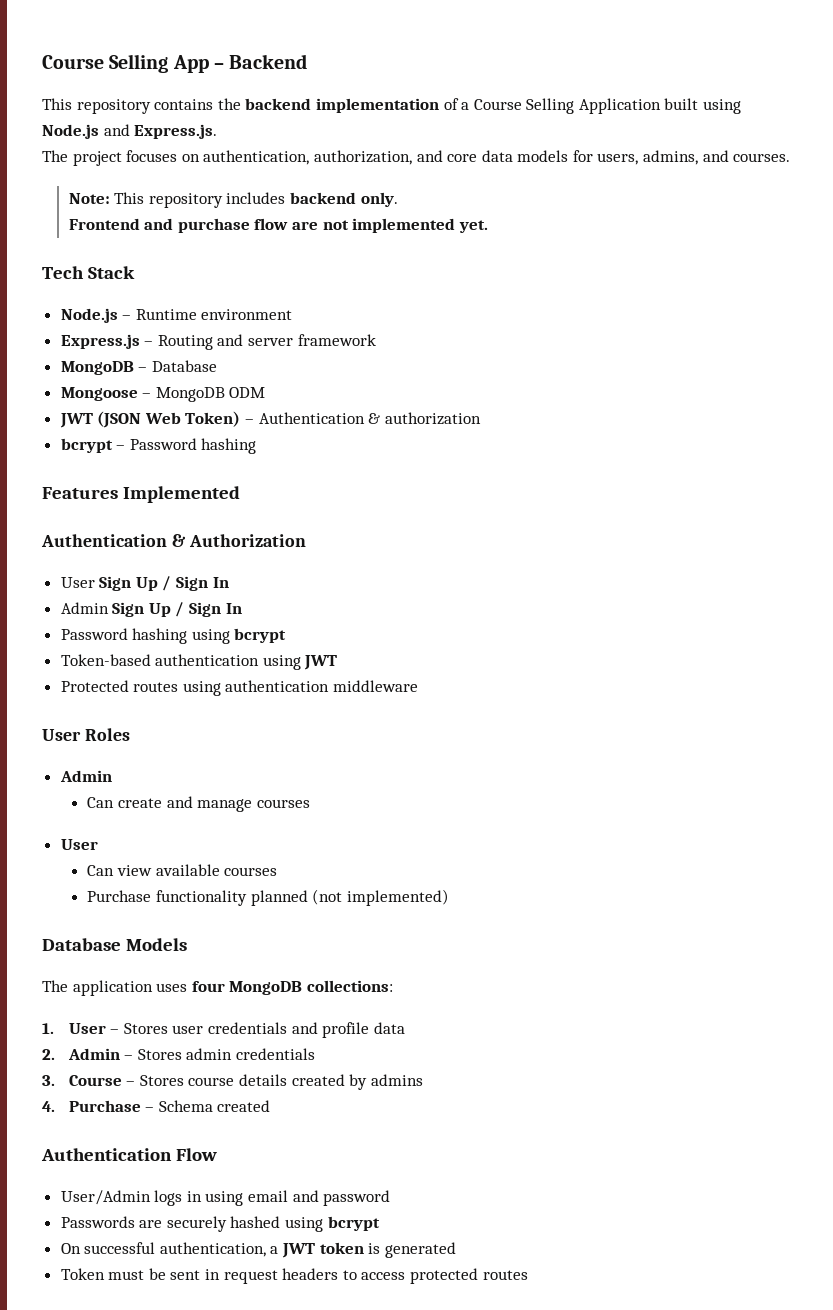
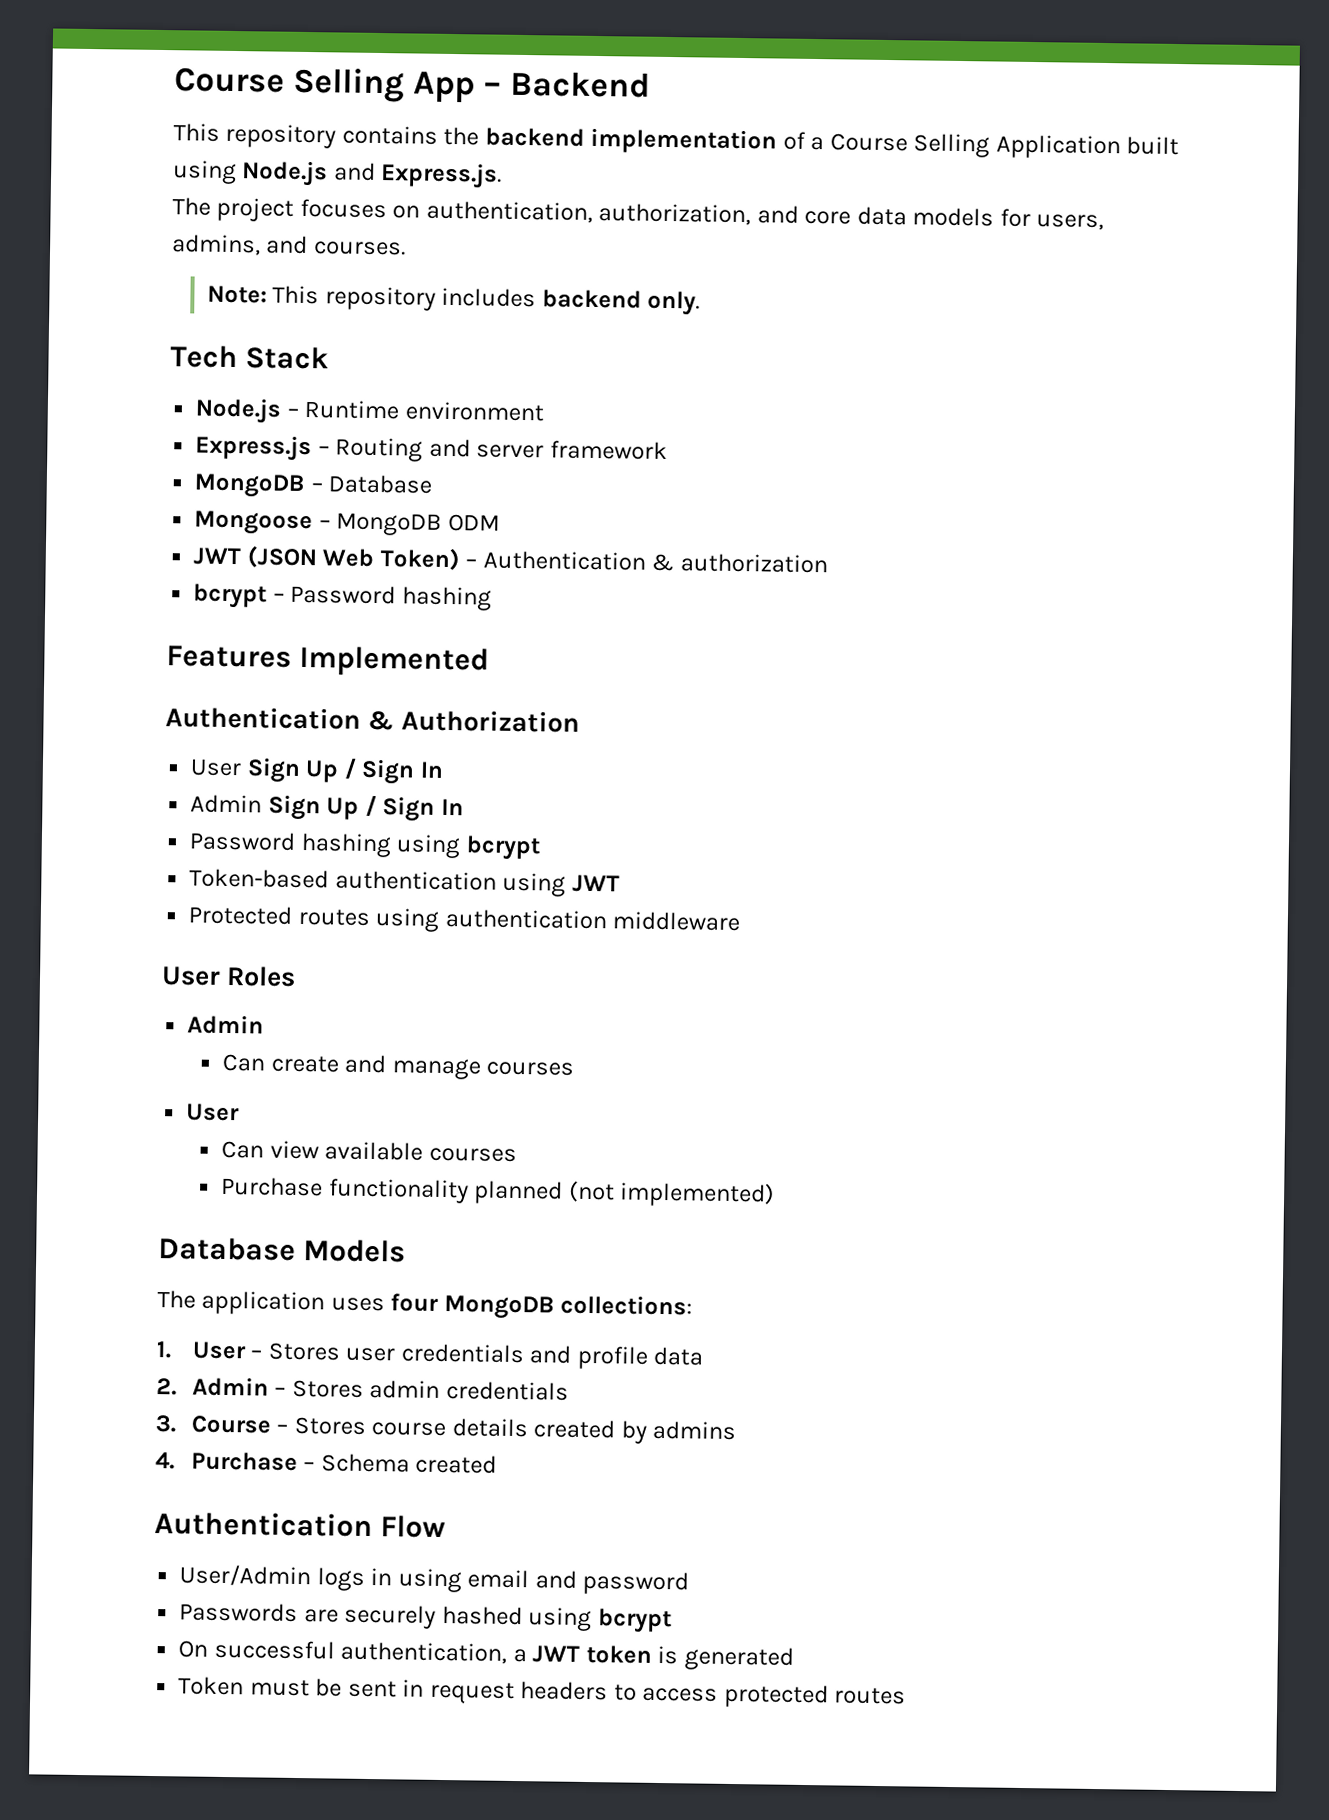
- Frontend and purchase flow are not implemented yet.

